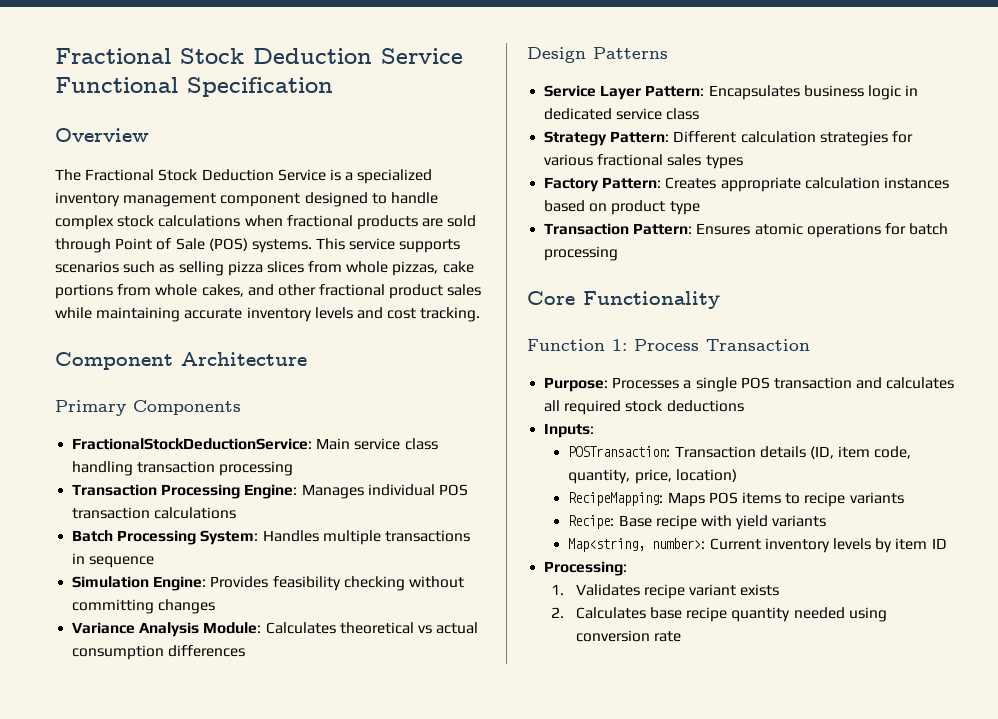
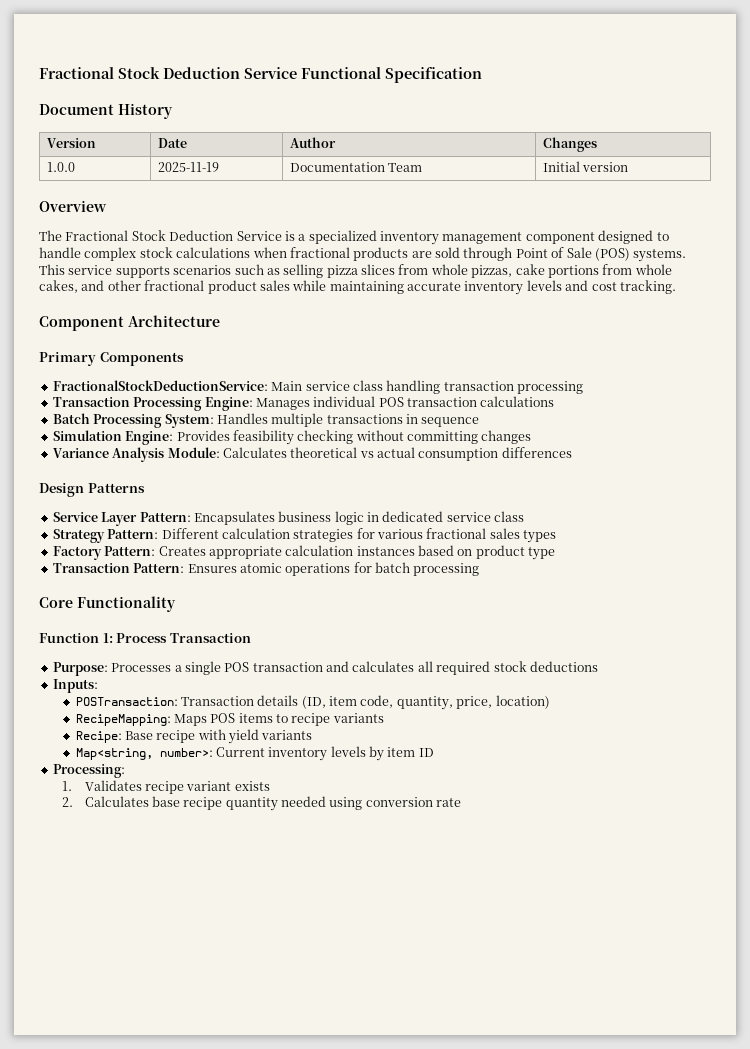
+ Document History
+ Version | Date | Author | Changes
+ 1.0.0 | 2025-11-19 | Documentation Team | Initial version

